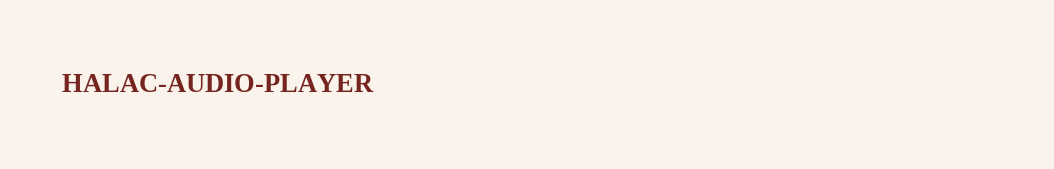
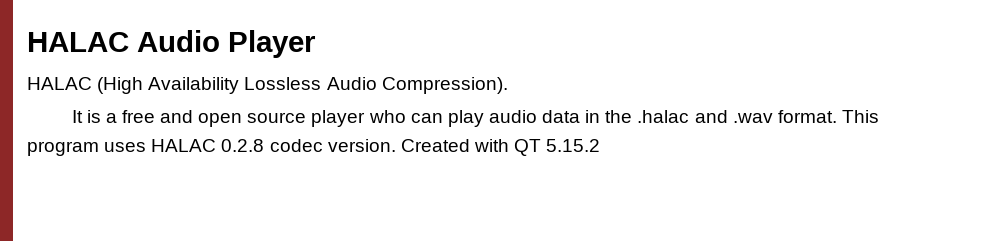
- HALAC-AUDIO-PLAYER
+ HALAC Audio Player
+ HALAC (High Availability Lossless Audio Compression).
+ It is a free and open source player who can play audio data in the .halac and .wav format. This program uses HALAC 0.2.8 codec version. Created with QT 5.15.2

